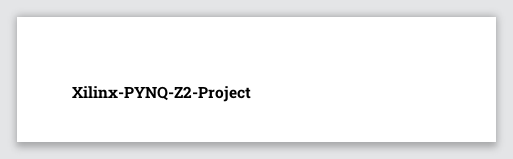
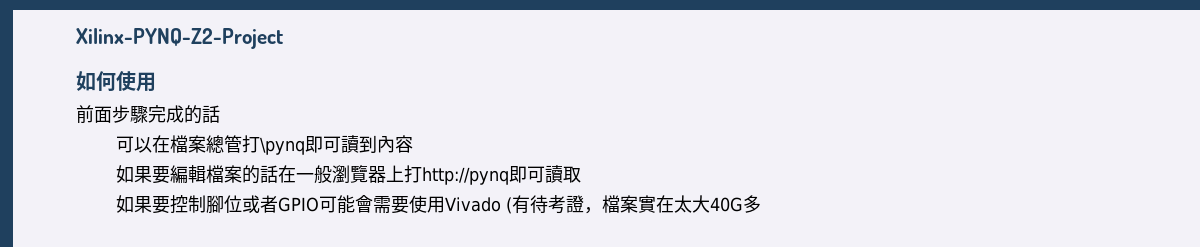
+ 如何使用
+ 前面步驟完成的話
+ 可以在檔案總管打\pynq即可讀到內容
+ 如果要編輯檔案的話在一般瀏覽器上打http://pynq即可讀取
+ 如果要控制腳位或者GPIO可能會需要使用Vivado (有待考證，檔案實在太大40G多

